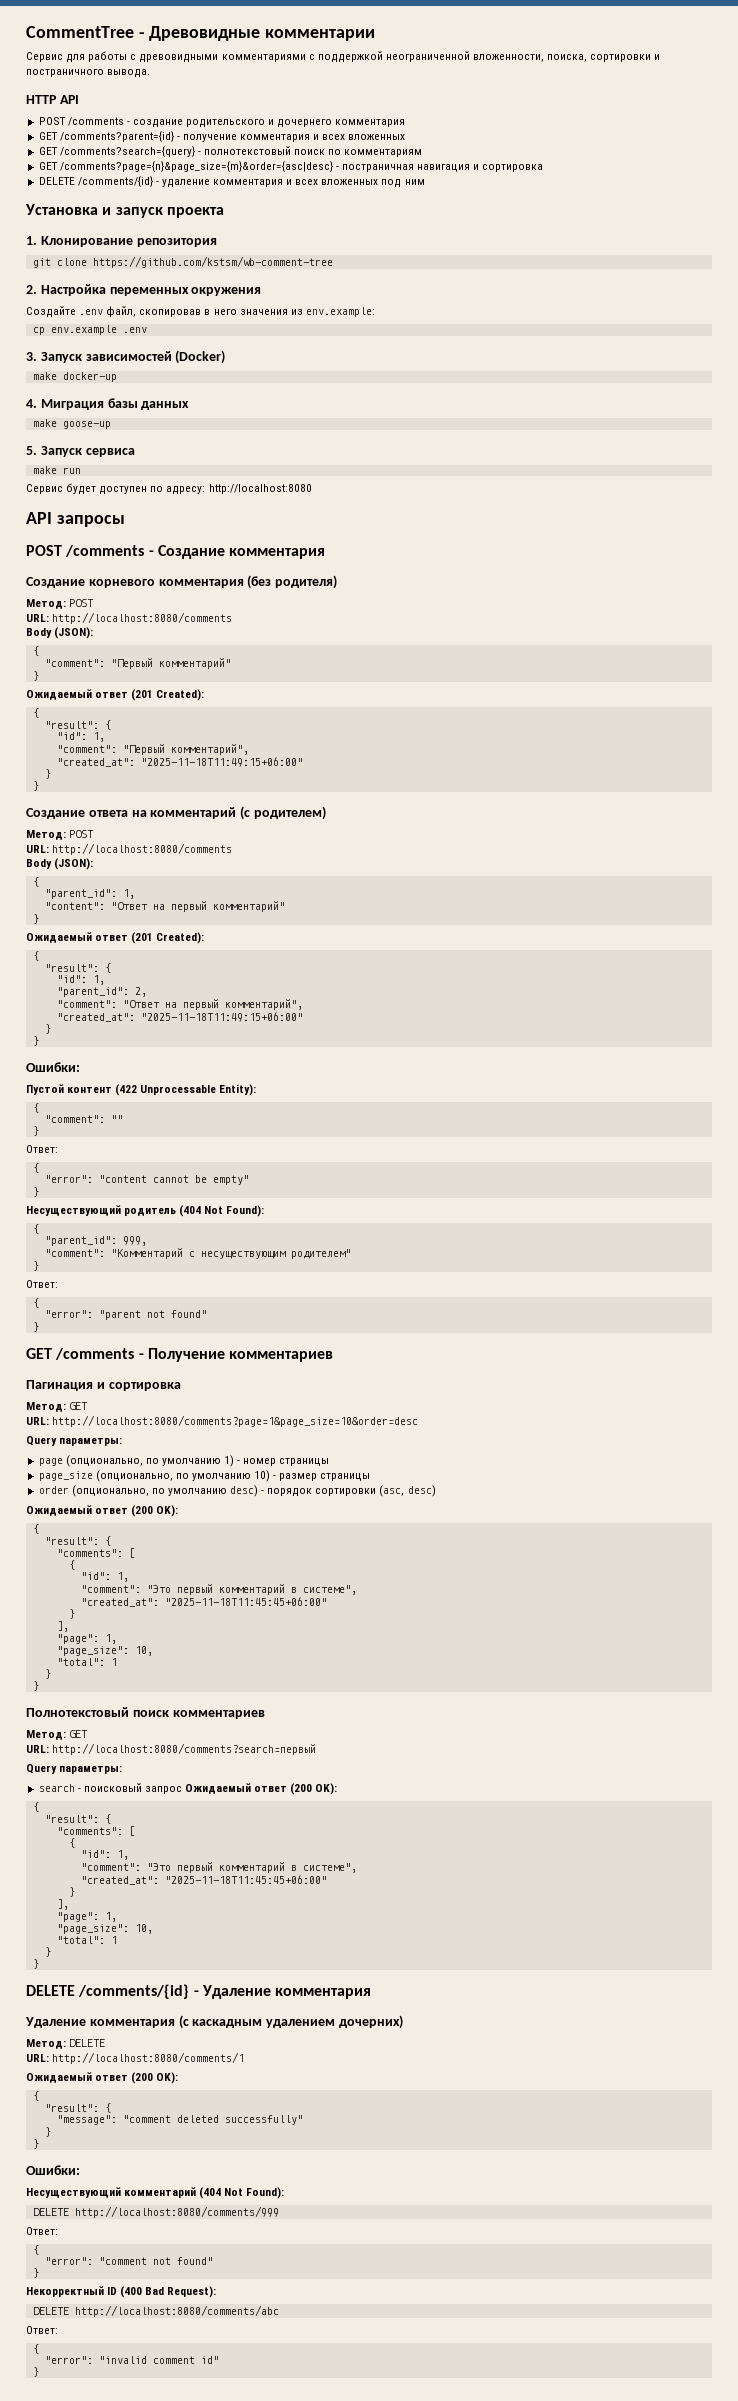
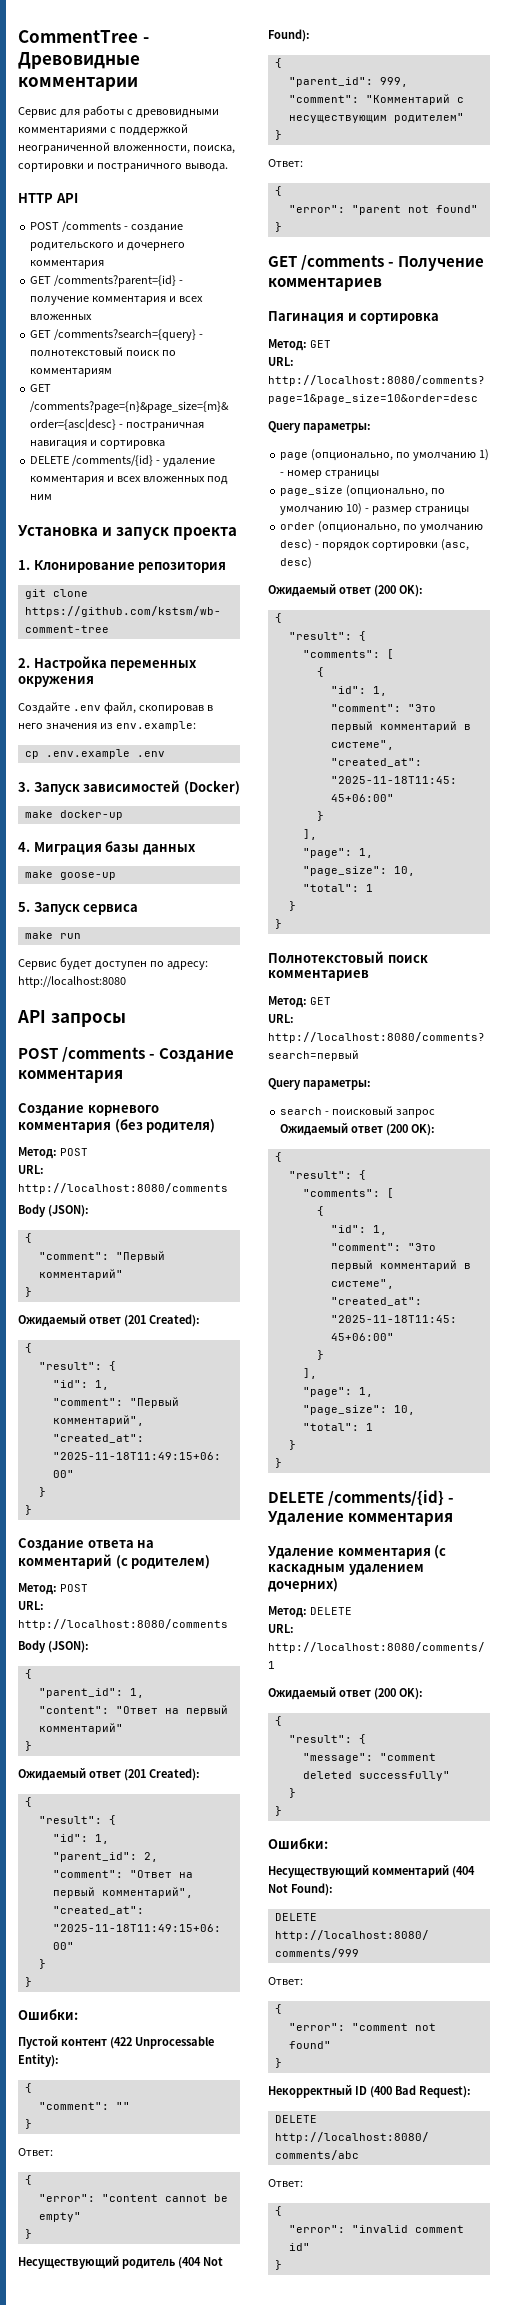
- cp env.example .env
+ cp .env.example .env

